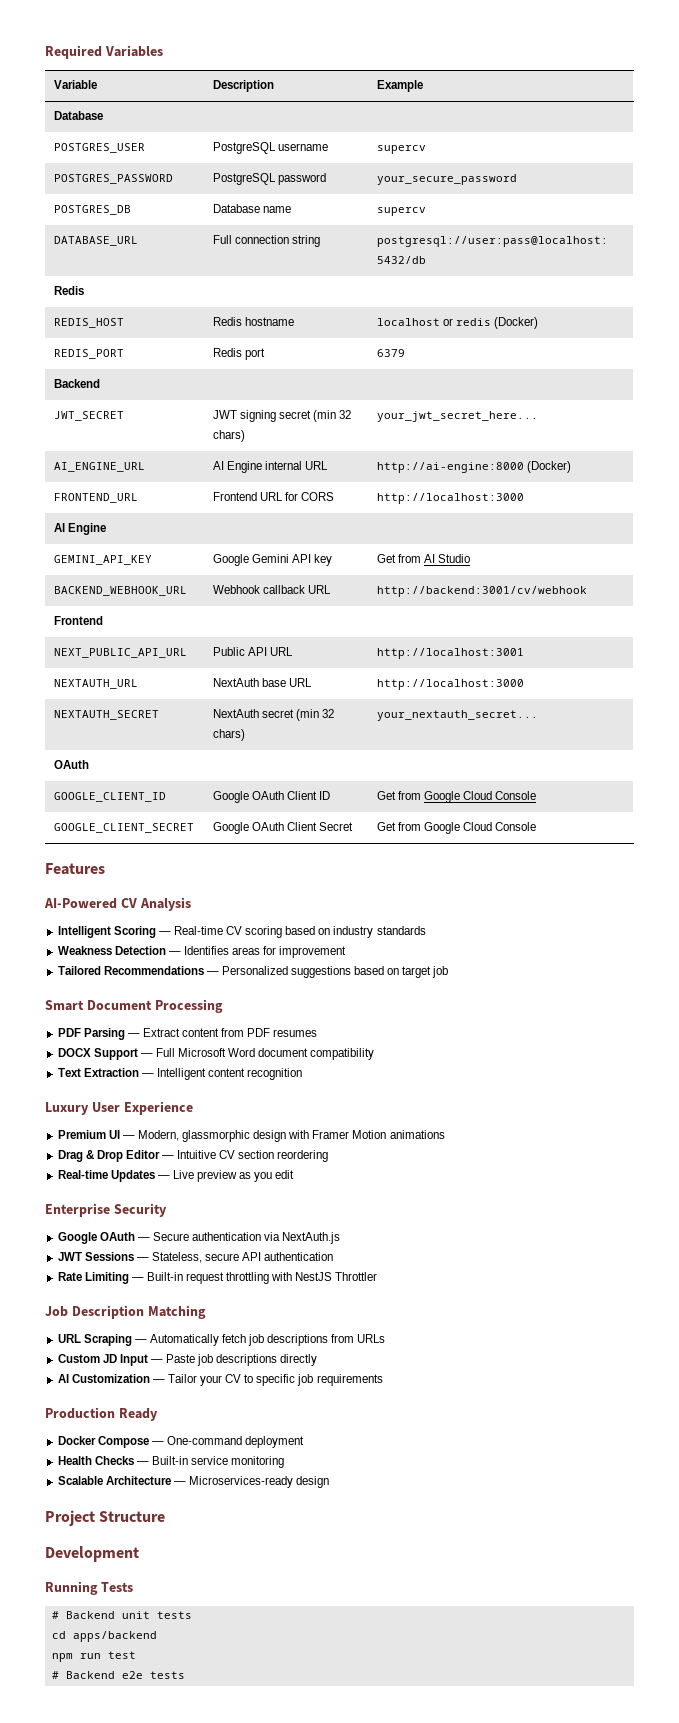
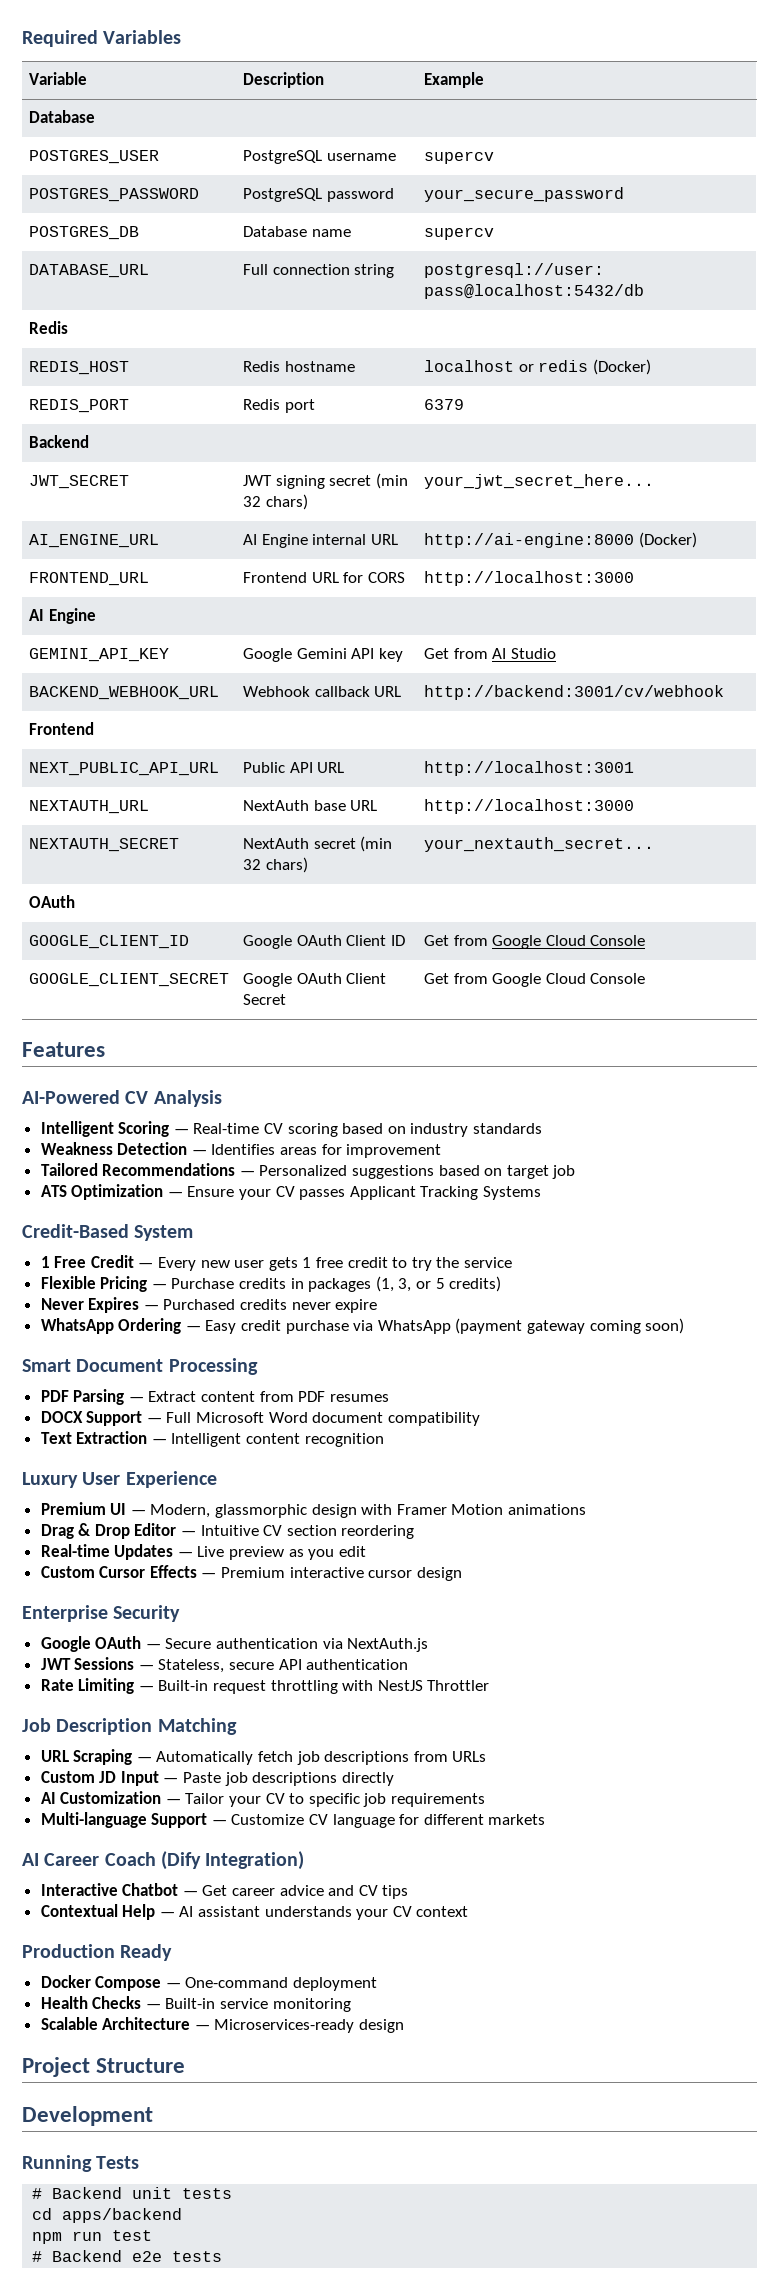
+ ATS Optimization — Ensure your CV passes Applicant Tracking Systems
+ Credit-Based System
+ 1 Free Credit — Every new user gets 1 free credit to try the service
+ Flexible Pricing — Purchase credits in packages (1, 3, or 5 credits)
+ Never Expires — Purchased credits never expire
+ WhatsApp Ordering — Easy credit purchase via WhatsApp (payment gateway coming soon)
+ Custom Cursor Effects — Premium interactive cursor design
+ Multi-language Support — Customize CV language for different markets
+ AI Career Coach (Dify Integration)
+ Interactive Chatbot — Get career advice and CV tips
+ Contextual Help — AI assistant understands your CV context

